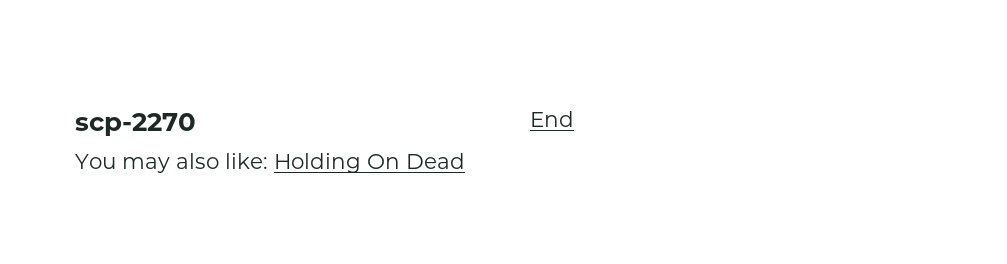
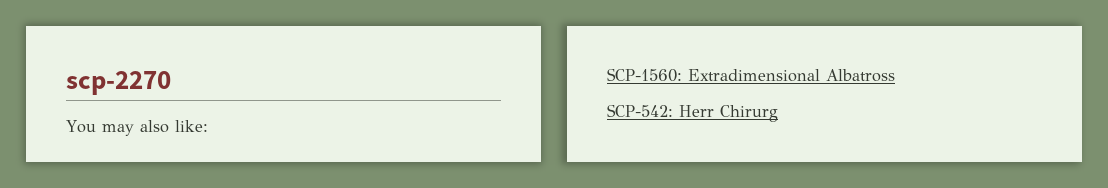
- You may also like: Holding On Dead End
+ You may also like:
+ SCP-1560: Extradimensional Albatross
+ SCP-542: Herr Chirurg

